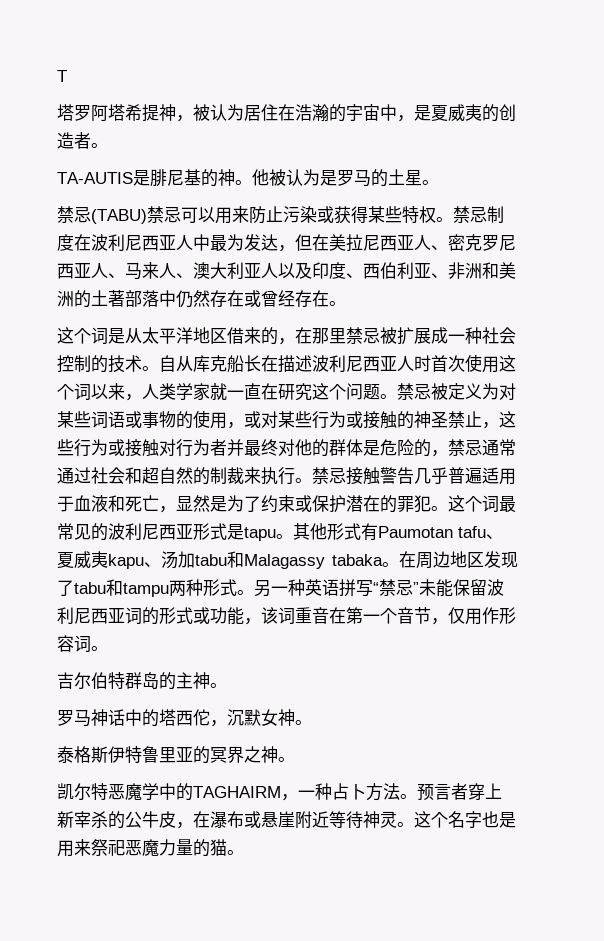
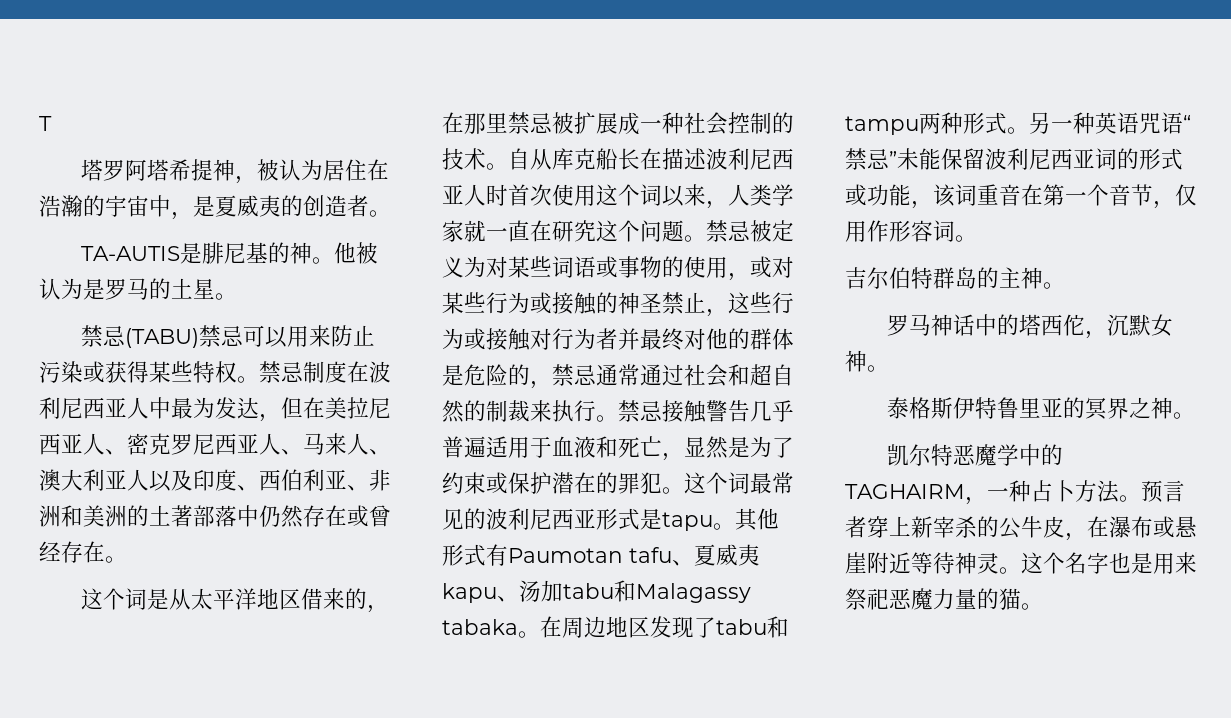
- 另一种英语拼写“禁忌”未能保留波利尼西亚词的形式或功能，该词重音在第一个音节，仅用作形容词。
+ 另一种英语咒语“禁忌”未能保留波利尼西亚词的形式或功能，该词重音在第一个音节，仅用作形容词。

